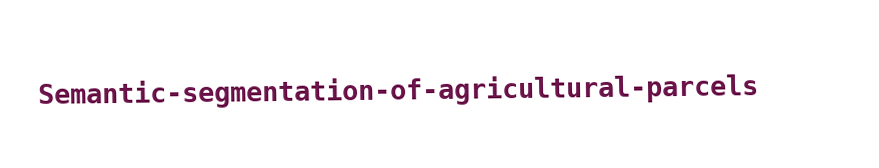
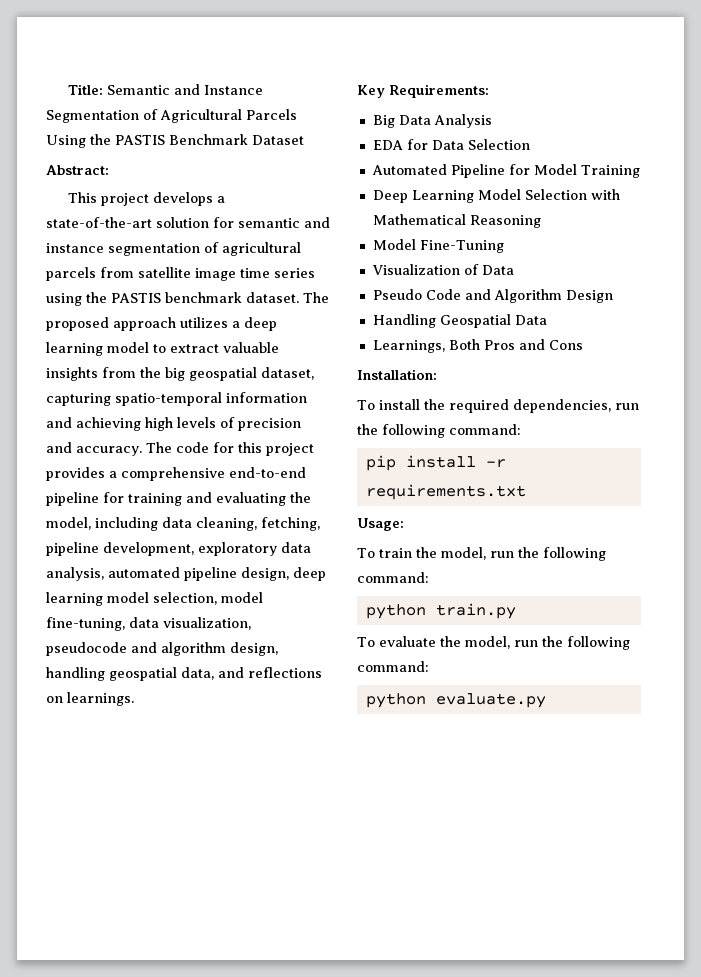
- Semantic-segmentation-of-agricultural-parcels
+ Title: Semantic and Instance Segmentation of Agricultural Parcels Using the PASTIS Benchmark Dataset
+ Abstract:
+ This project develops a state-of-the-art solution for semantic and instance segmentation of agricultural parcels from satellite image time series using the PASTIS benchmark dataset. The proposed approach utilizes a deep learning model to extract valuable insights from the big geospatial dataset, capturing spatio-temporal information and achieving high levels of precision and accuracy. The code for this project provides a comprehensive end-to-end pipeline for training and evaluating the model, including data cleaning, fetching, pipeline development, exploratory data analysis, automated pipeline design, deep learning model selection, model fine-tuning, data visualization, pseudocode and algorithm design, handling geospatial data, and reflections on learnings.
+ Key Requirements:
+ Big Data Analysis
+ EDA for Data Selection
+ Automated Pipeline for Model Training
+ Deep Learning Model Selection with Mathematical Reasoning
+ Model Fine-Tuning
+ Visualization of Data
+ Pseudo Code and Algorithm Design
+ Handling Geospatial Data
+ Learnings, Both Pros and Cons
+ Installation:
+ To install the required dependencies, run the following command:
+ pip install -r requirements.txt
+ Usage:
+ To train the model, run the following command:
+ python train.py
+ To evaluate the model, run the following command:
+ python evaluate.py

